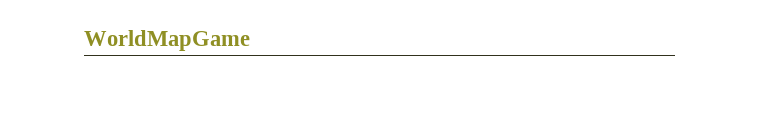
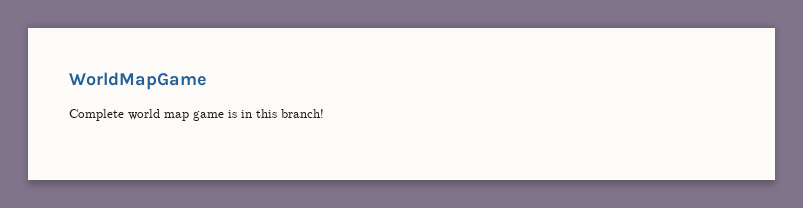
+ Complete world map game is in this branch!

